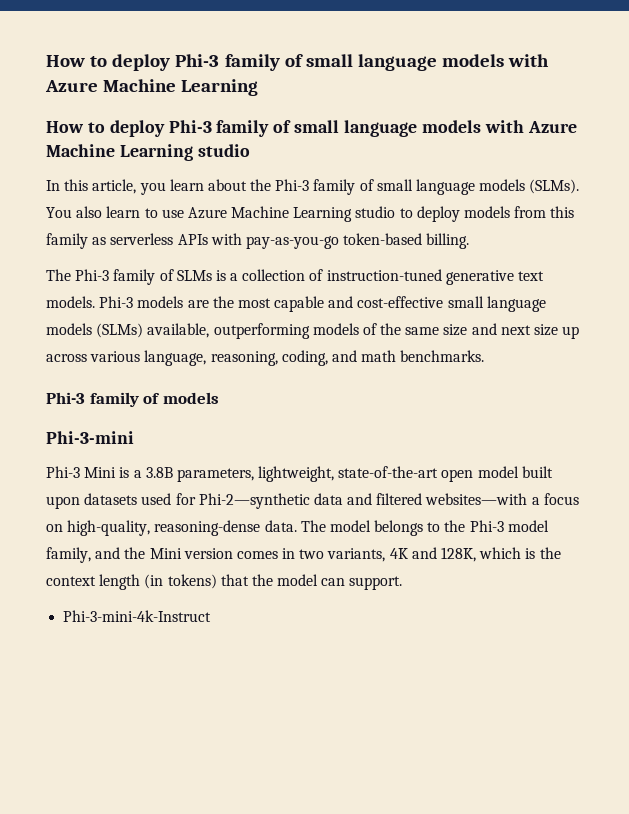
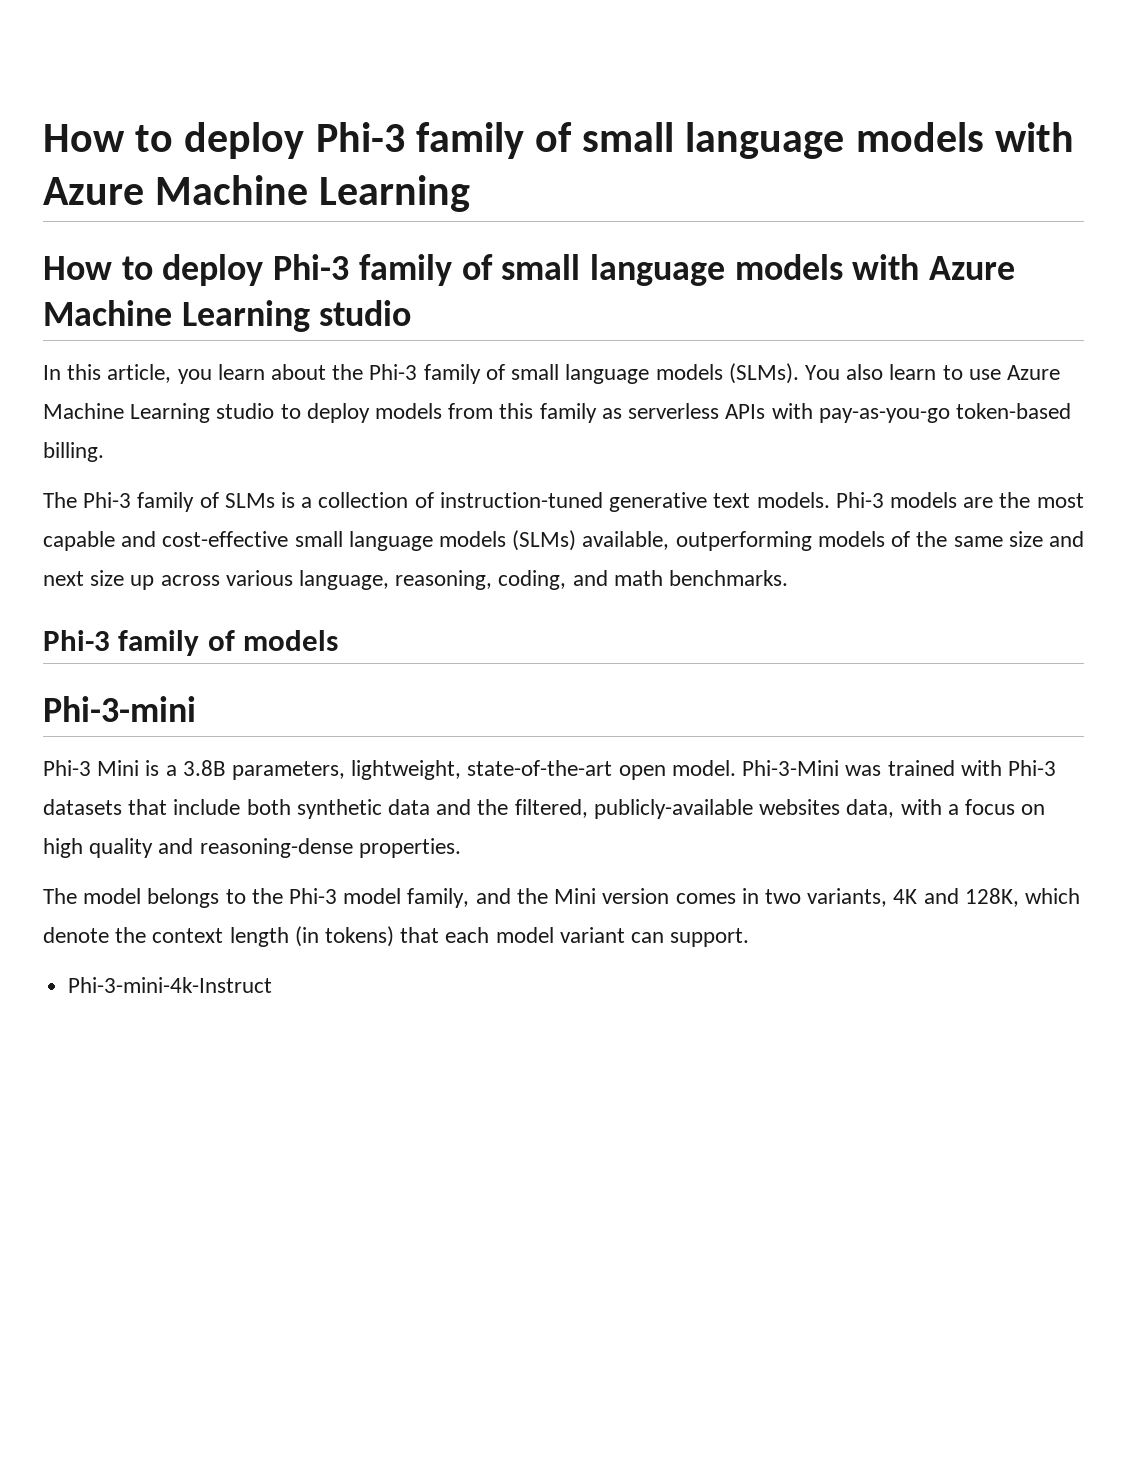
- Phi-3 Mini is a 3.8B parameters, lightweight, state-of-the-art open model built upon datasets used for Phi-2—synthetic data and filtered websites—with a focus on high-quality, reasoning-dense data. The model belongs to the Phi-3 model family, and the Mini version comes in two variants, 4K and 128K, which is the context length (in tokens) that the model can support.
+ Phi-3 Mini is a 3.8B parameters, lightweight, state-of-the-art open model. Phi-3-Mini was trained with Phi-3 datasets that include both synthetic data and the filtered, publicly-available websites data, with a focus on high quality and reasoning-dense properties.
+ The model belongs to the Phi-3 model family, and the Mini version comes in two variants, 4K and 128K, which denote the context length (in tokens) that each model variant can support.

